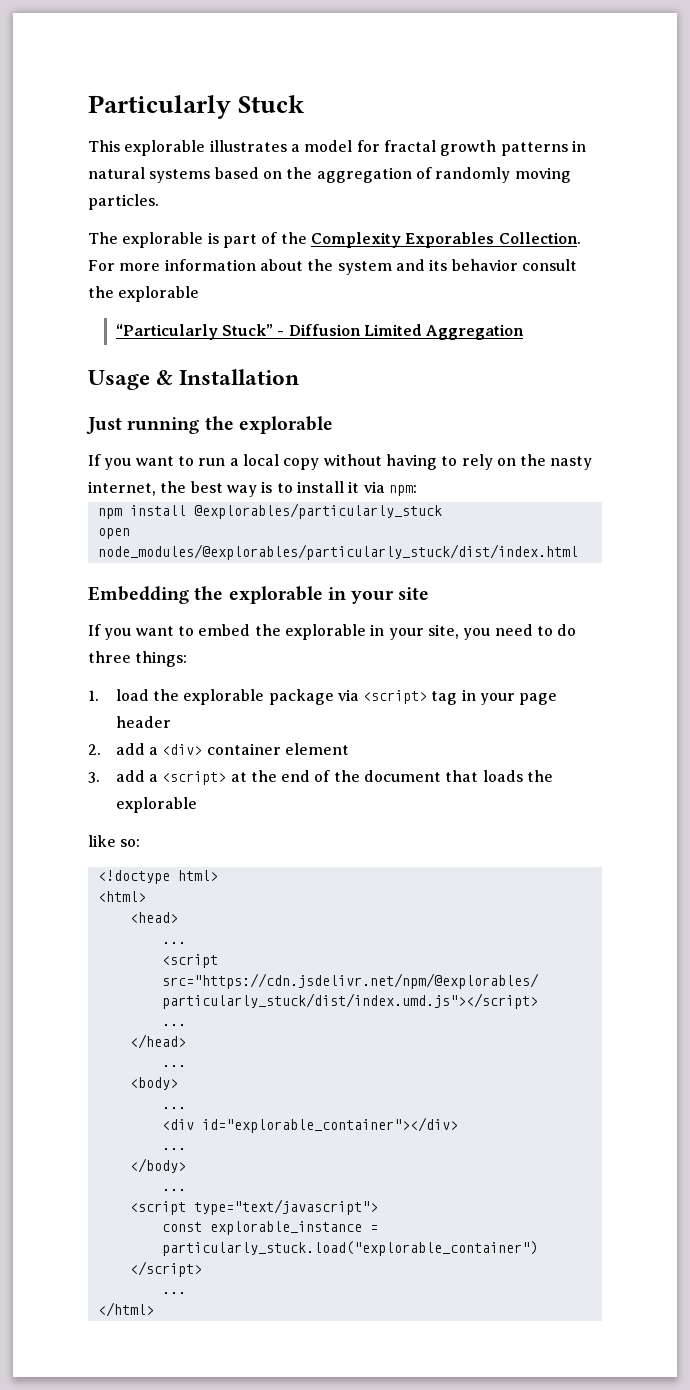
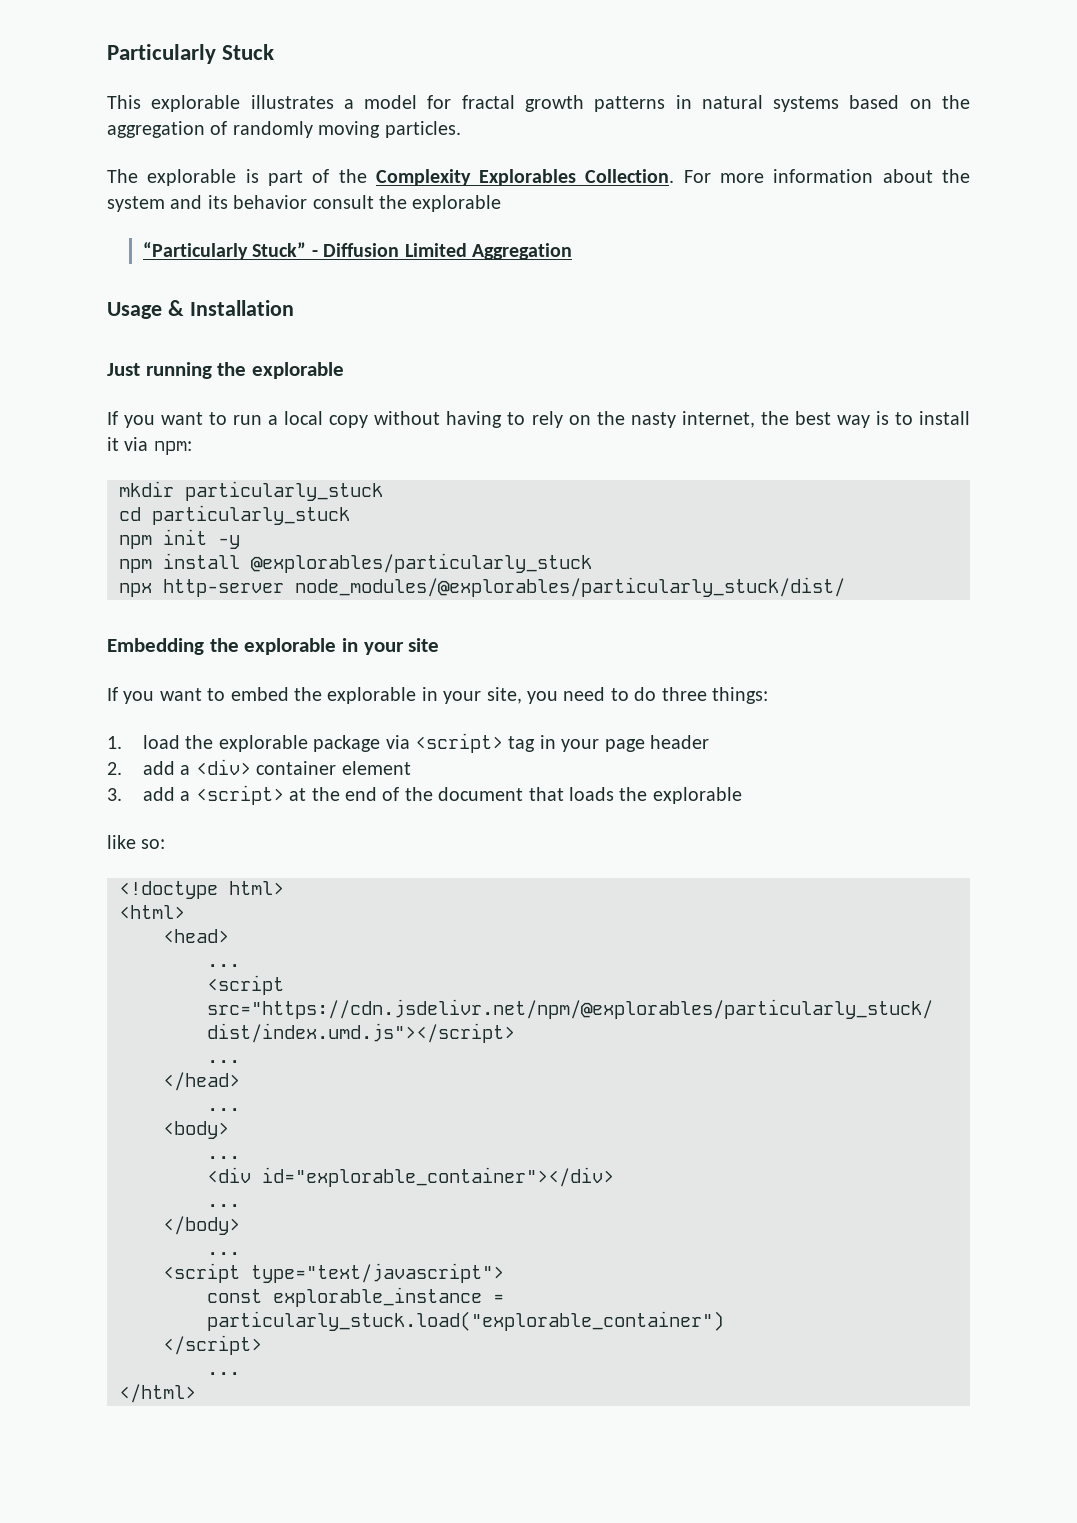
- The explorable is part of the Complexity Exporables Collection.
+ The explorable is part of the Complexity Explorables Collection.
+ mkdir particularly_stuck
+ cd particularly_stuck
+ npm init -y
- open node_modules/@explorables/particularly_stuck/dist/index.html
+ npx http-server node_modules/@explorables/particularly_stuck/dist/

